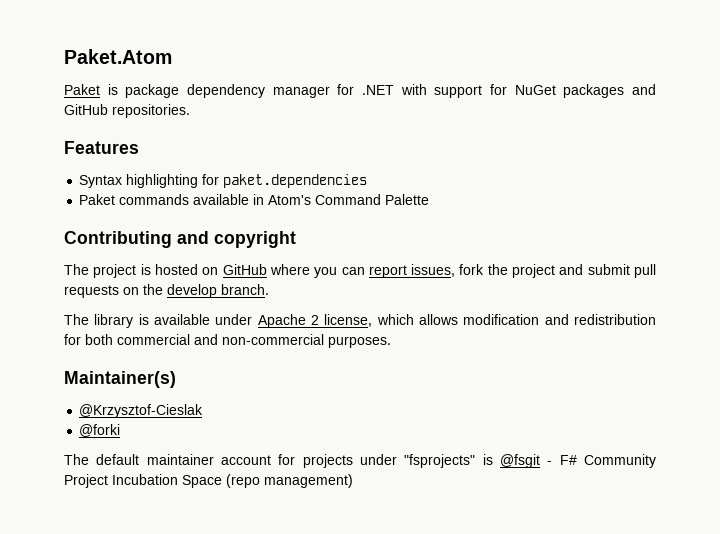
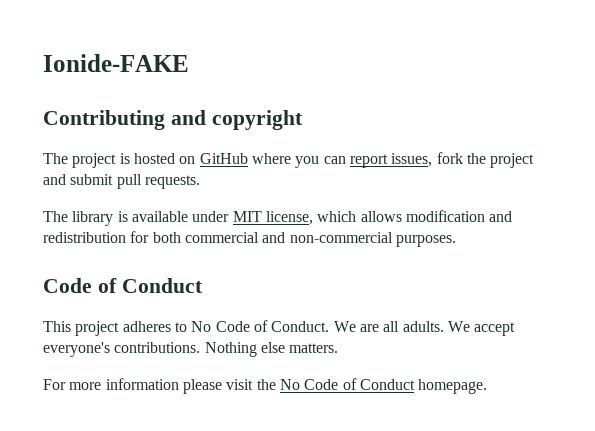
- Paket.Atom
- Paket is package dependency manager for .NET with support for NuGet packages and GitHub repositories.
- Features
- Syntax highlighting for paket.dependencies
- Paket commands available in Atom's Command Palette
+ Ionide-FAKE
- The project is hosted on GitHub where you can report issues, fork the project and submit pull requests on the develop branch.
+ The project is hosted on GitHub where you can report issues, fork the project and submit pull requests.
- The library is available under Apache 2 license, which allows modification and redistribution for both commercial and non-commercial purposes.
- Maintainer(s)
- @Krzysztof-Cieslak
- @forki
- The default maintainer account for projects under "fsprojects" is @fsgit - F# Community Project Incubation Space (repo management)
+ The library is available under MIT license, which allows modification and redistribution for both commercial and non-commercial purposes.
+ Code of Conduct
+ This project adheres to No Code of Conduct. We are all adults. We accept everyone's contributions. Nothing else matters.
+ For more information please visit the No Code of Conduct homepage.

